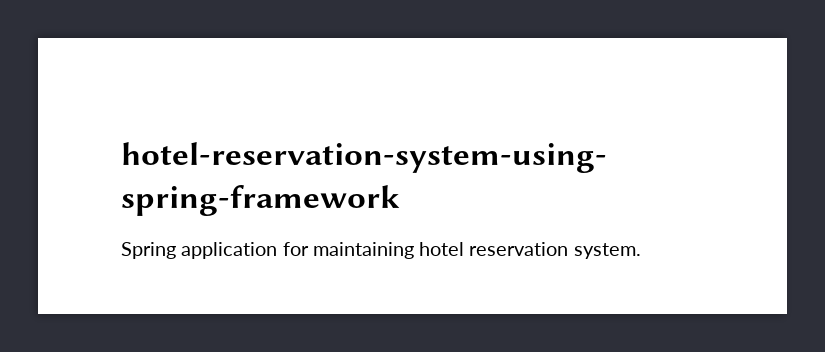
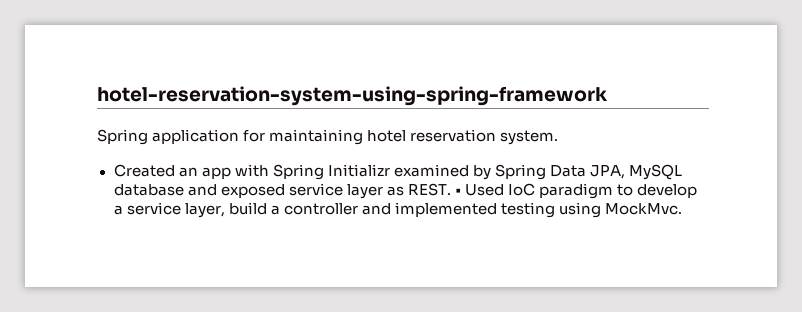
+ Created an app with Spring Initializr examined by Spring Data JPA, MySQL database and exposed service layer as REST. • Used IoC paradigm to develop a service layer, build a controller and implemented testing using MockMvc.

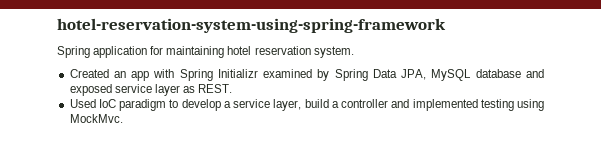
- Created an app with Spring Initializr examined by Spring Data JPA, MySQL database and exposed service layer as REST. • Used IoC paradigm to develop a service layer, build a controller and implemented testing using MockMvc.
+ Created an app with Spring Initializr examined by Spring Data JPA, MySQL database and exposed service layer as REST.
+ Used IoC paradigm to develop a service layer, build a controller and implemented testing using MockMvc.

